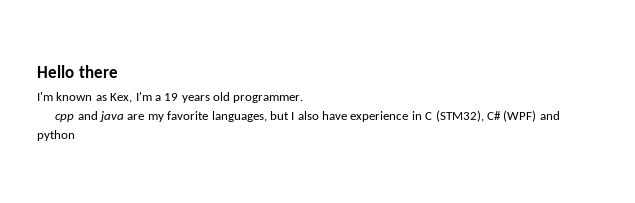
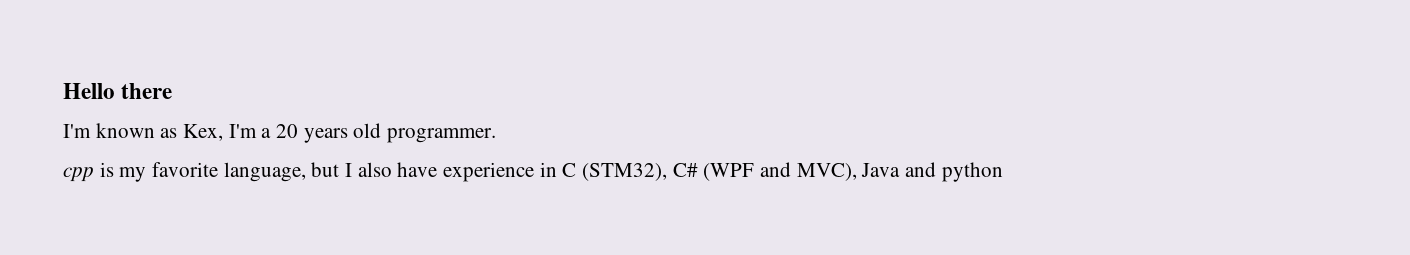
- I'm known as Kex, I'm a 19 years old programmer.
+ I'm known as Kex, I'm a 20 years old programmer.
- cpp and java are my favorite languages, but I also have experience in C (STM32), C# (WPF) and python
+ cpp is my favorite language, but I also have experience in C (STM32), C# (WPF and MVC), Java and python

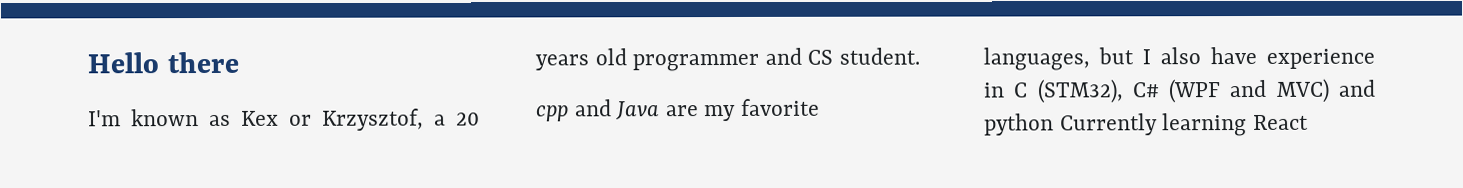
- I'm known as Kex, I'm a 20 years old programmer.
- cpp is my favorite language, but I also have experience in C (STM32), C# (WPF and MVC), Java and python
+ I'm known as Kex or Krzysztof, a 20 years old programmer and CS student.
+ cpp and Java are my favorite languages, but I also have experience in C (STM32), C# (WPF and MVC) and python Currently learning React

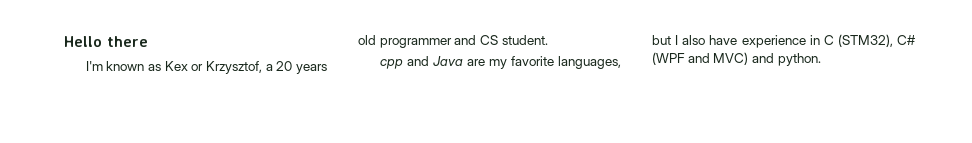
- cpp and Java are my favorite languages, but I also have experience in C (STM32), C# (WPF and MVC) and python Currently learning React
+ cpp and Java are my favorite languages, but I also have experience in C (STM32), C# (WPF and MVC) and python.

